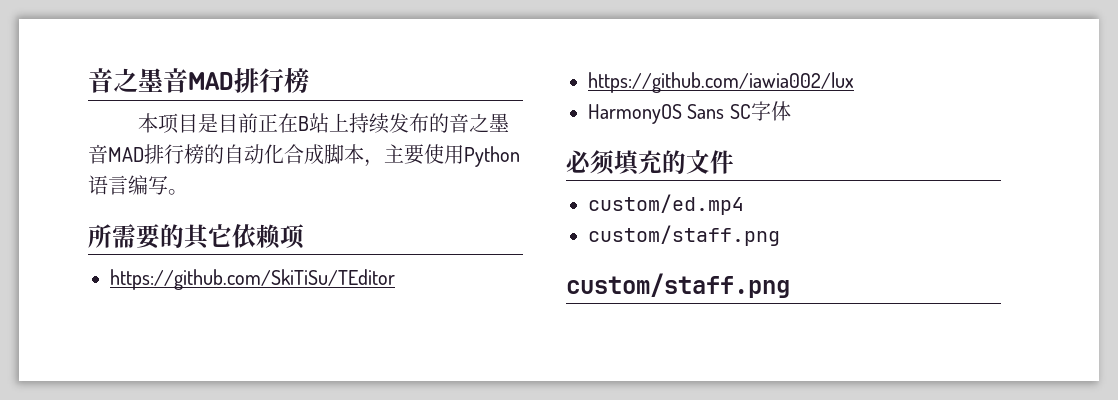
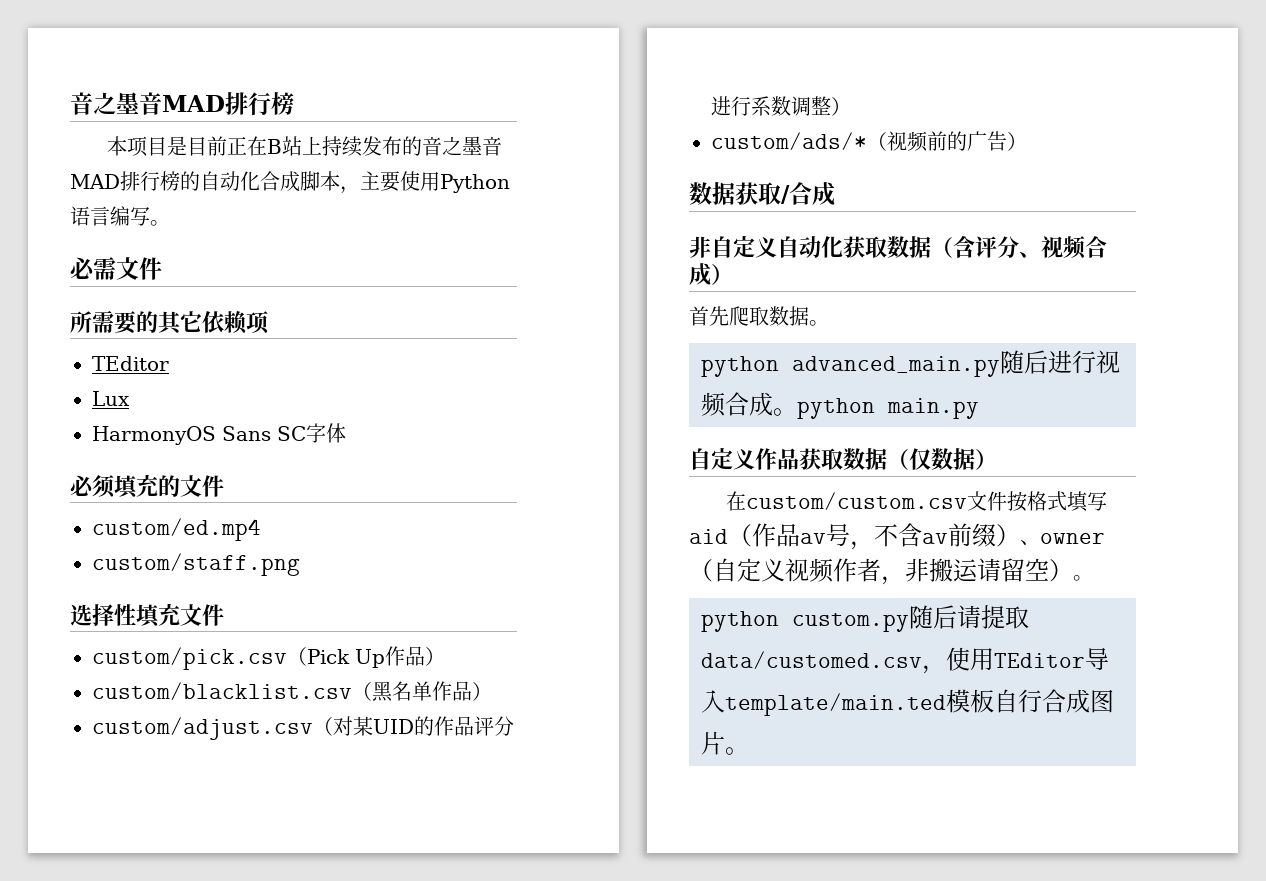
+ 必需文件
  所需要的其它依赖项
- https://github.com/SkiTiSu/TEditor
- https://github.com/iawia002/lux
+ TEditor
+ Lux
  custom/ed.mp4
  custom/staff.png
- custom/staff.png
+ 选择性填充文件
+ custom/pick.csv（Pick Up作品）
+ custom/blacklist.csv（黑名单作品）
+ custom/adjust.csv（对某UID的作品评分进行系数调整）
+ custom/ads/*（视频前的广告）
+ 数据获取/合成
+ 非自定义自动化获取数据（含评分、视频合成）
+ 首先爬取数据。
+ python advanced_main.py随后进行视频合成。python main.py
+ 自定义作品获取数据（仅数据）
+ 在custom/custom.csv文件按格式填写aid（作品av号，不含av前缀）、owner（自定义视频作者，非搬运请留空）。
+ python custom.py随后请提取data/customed.csv，使用TEditor导入template/main.ted模板自行合成图片。

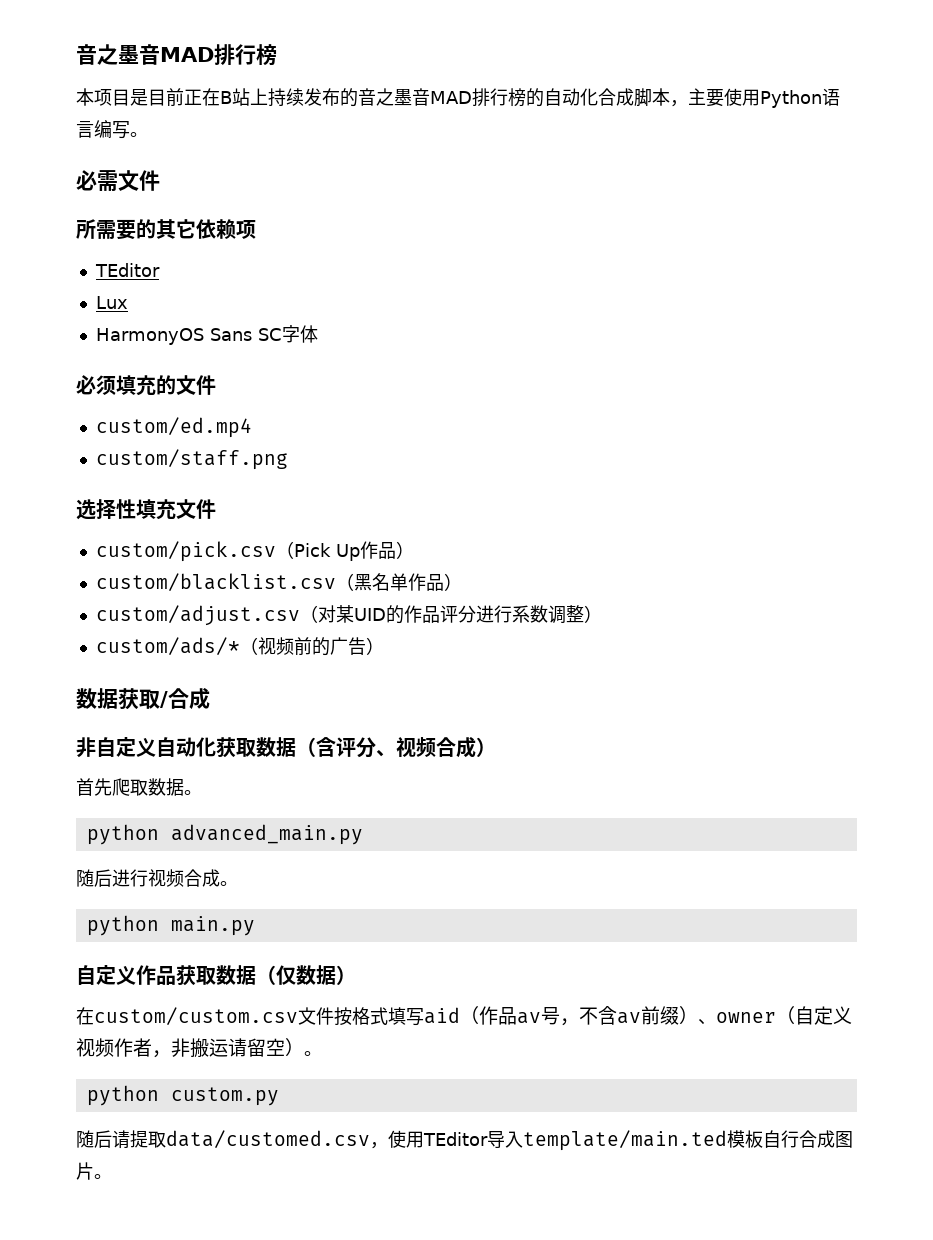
- python advanced_main.py随后进行视频合成。python main.py
+ python advanced_main.py
+ 随后进行视频合成。
+ python main.py
- python custom.py随后请提取data/customed.csv，使用TEditor导入template/main.ted模板自行合成图片。
+ python custom.py
+ 随后请提取data/customed.csv，使用TEditor导入template/main.ted模板自行合成图片。

